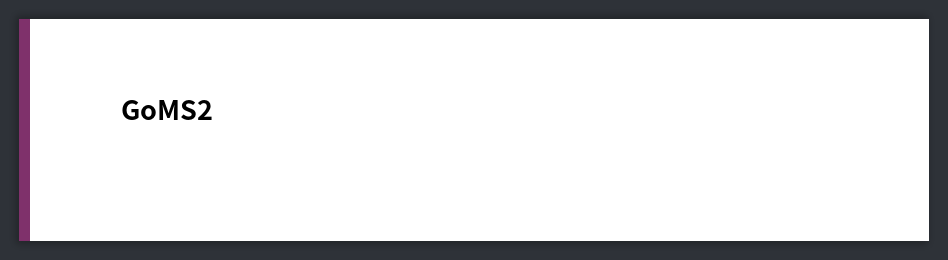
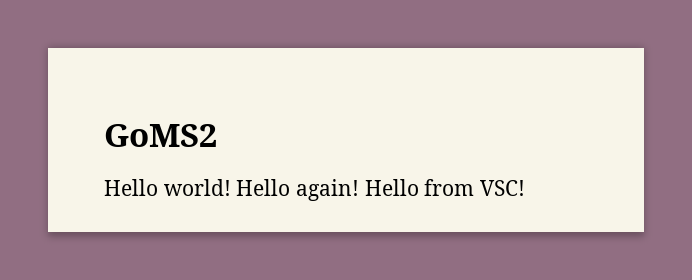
+ Hello world! Hello again! Hello from VSC!

